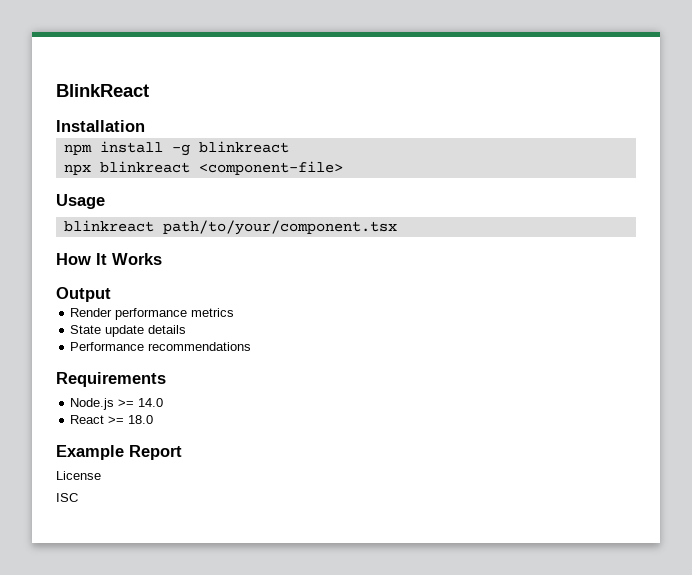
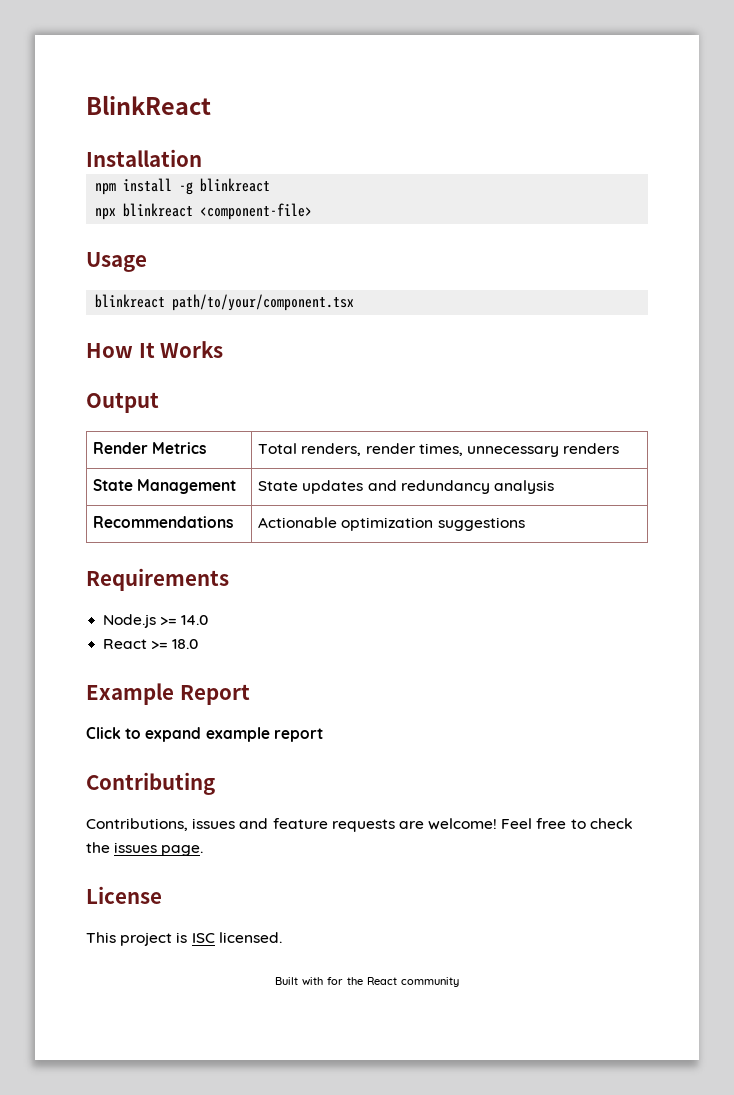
- Render performance metrics
- State update details
- Performance recommendations
+ Render Metrics | Total renders, render times, unnecessary renders
+ State Management | State updates and redundancy analysis
+ Recommendations | Actionable optimization suggestions
+ Click to expand example report
+ Contributing
+ Contributions, issues and feature requests are welcome! Feel free to check the issues page.
  License
- ISC
+ This project is ISC licensed.
+ Built with for the React community

